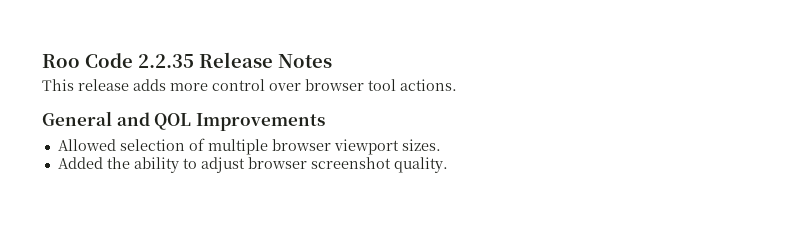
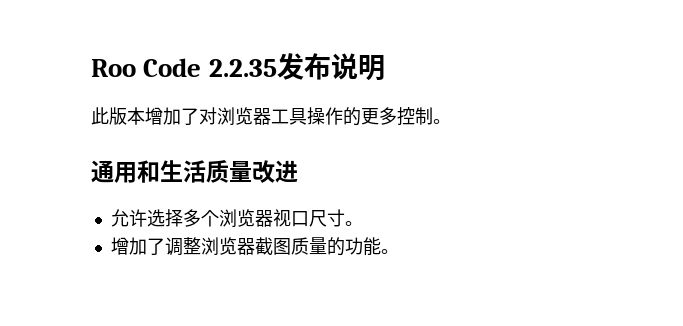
- Roo Code 2.2.35 Release Notes
- This release adds more control over browser tool actions.
- General and QOL Improvements
- Allowed selection of multiple browser viewport sizes.
- Added the ability to adjust browser screenshot quality.
+ Roo Code 2.2.35发布说明
+ 此版本增加了对浏览器工具操作的更多控制。
+ 通用和生活质量改进
+ 允许选择多个浏览器视口尺寸。
+ 增加了调整浏览器截图质量的功能。

